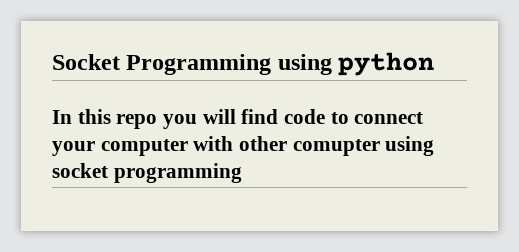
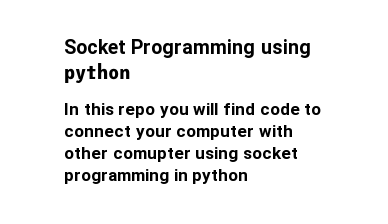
- In this repo you will find code to connect your computer with other comupter using socket programming
+ In this repo you will find code to connect your computer with other comupter using socket programming in python

